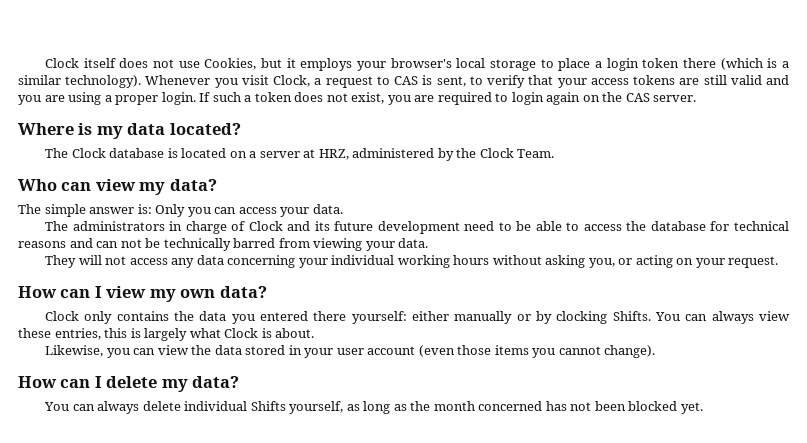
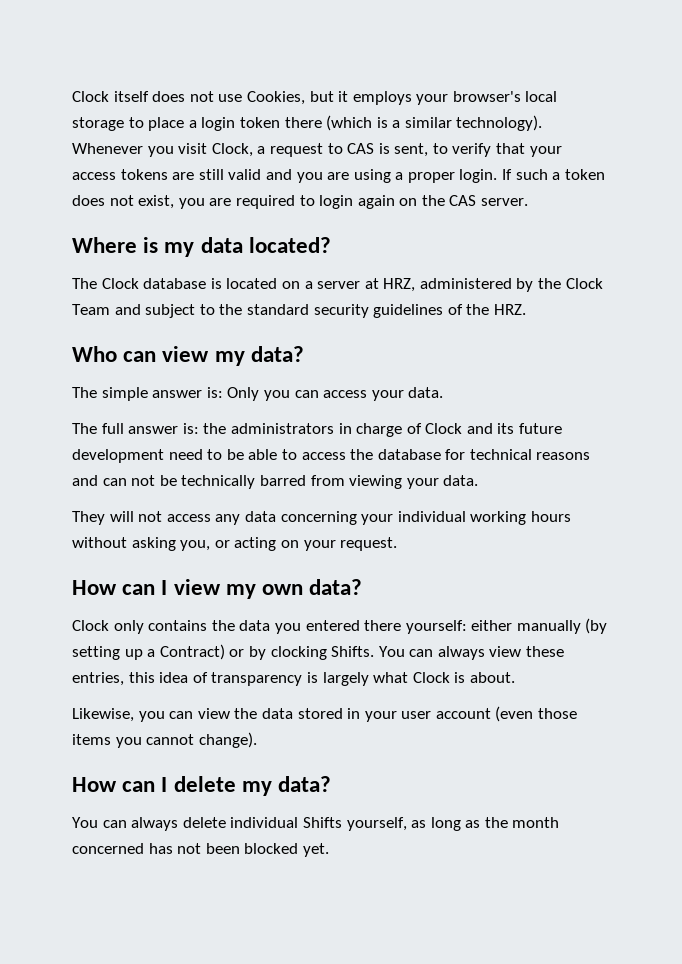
- The Clock database is located on a server at HRZ, administered by the Clock Team.
+ The Clock database is located on a server at HRZ, administered by the Clock Team and subject to the standard security guidelines of the HRZ.
- The administrators in charge of Clock and its future development need to be able to access the database for technical reasons and can not be technically barred from viewing your data.
+ The full answer is: the administrators in charge of Clock and its future development need to be able to access the database for technical reasons and can not be technically barred from viewing your data.
- Clock only contains the data you entered there yourself: either manually or by clocking Shifts.
+ Clock only contains the data you entered there yourself: either manually (by setting up a Contract) or by clocking Shifts.
- You can always view these entries, this is largely what Clock is about.
+ You can always view these entries, this idea of transparency is largely what Clock is about.

